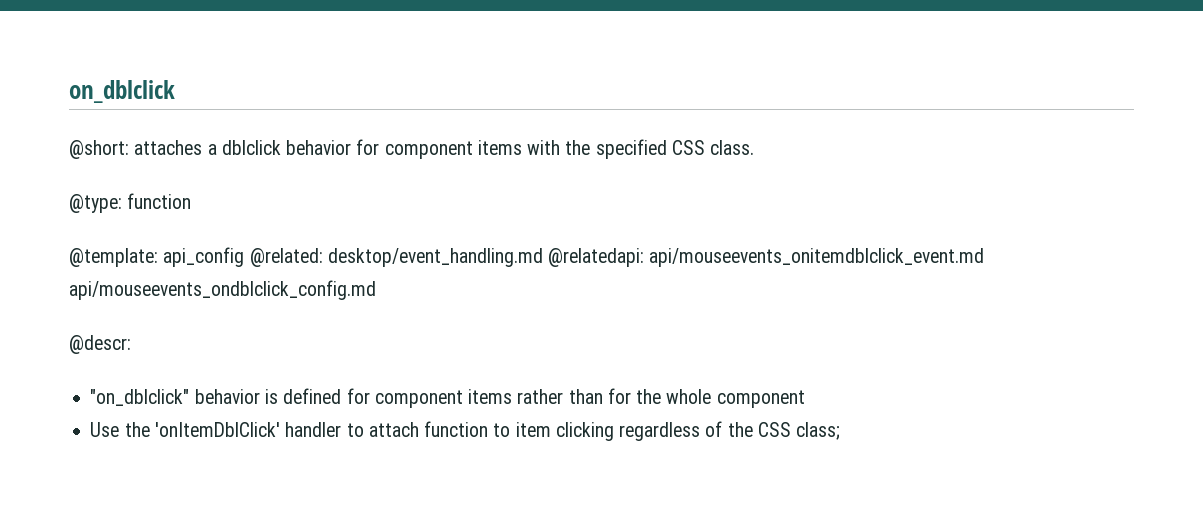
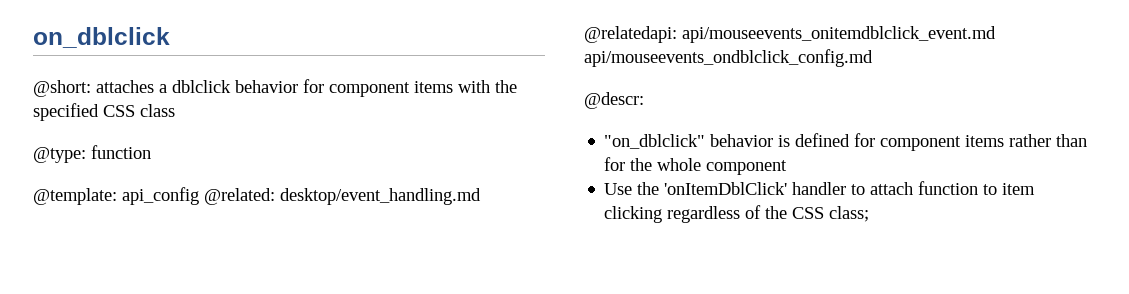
- @short: attaches a dblclick behavior for component items with the specified CSS class.
+ @short: attaches a dblclick behavior for component items with the specified CSS class

